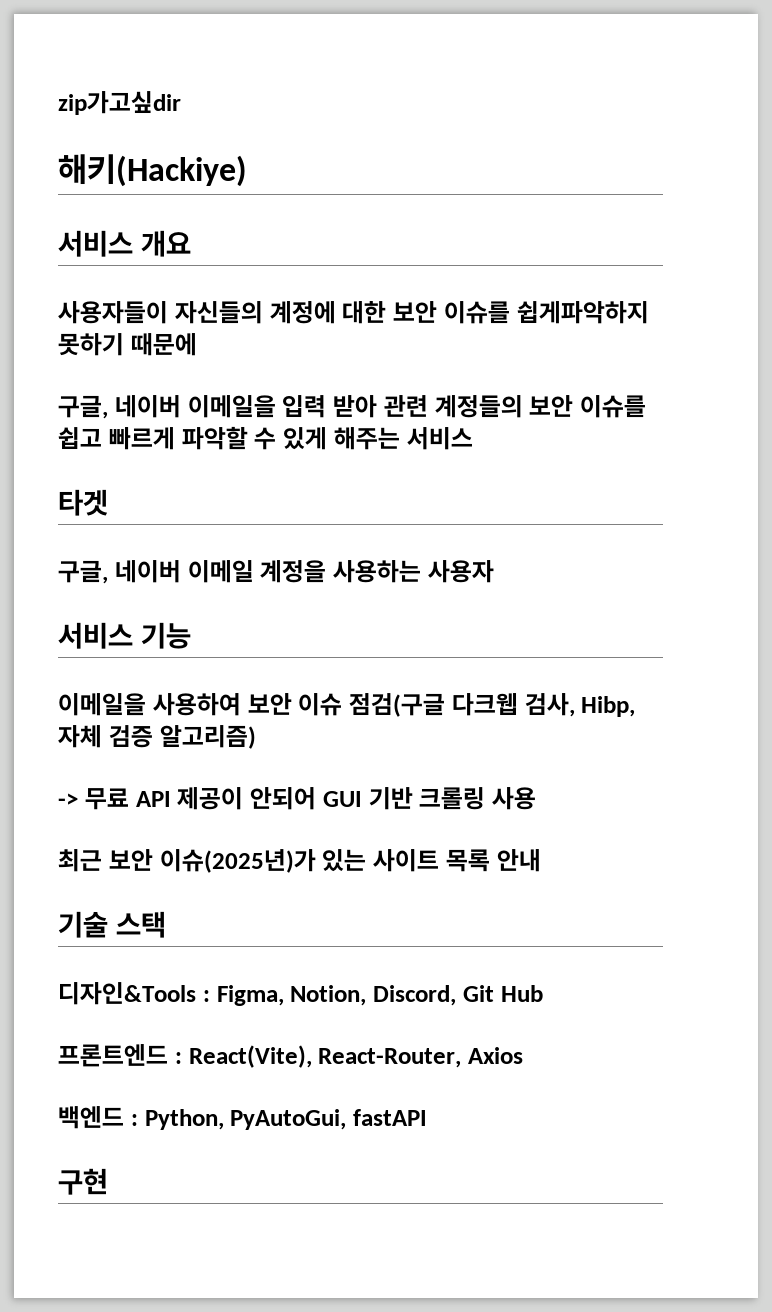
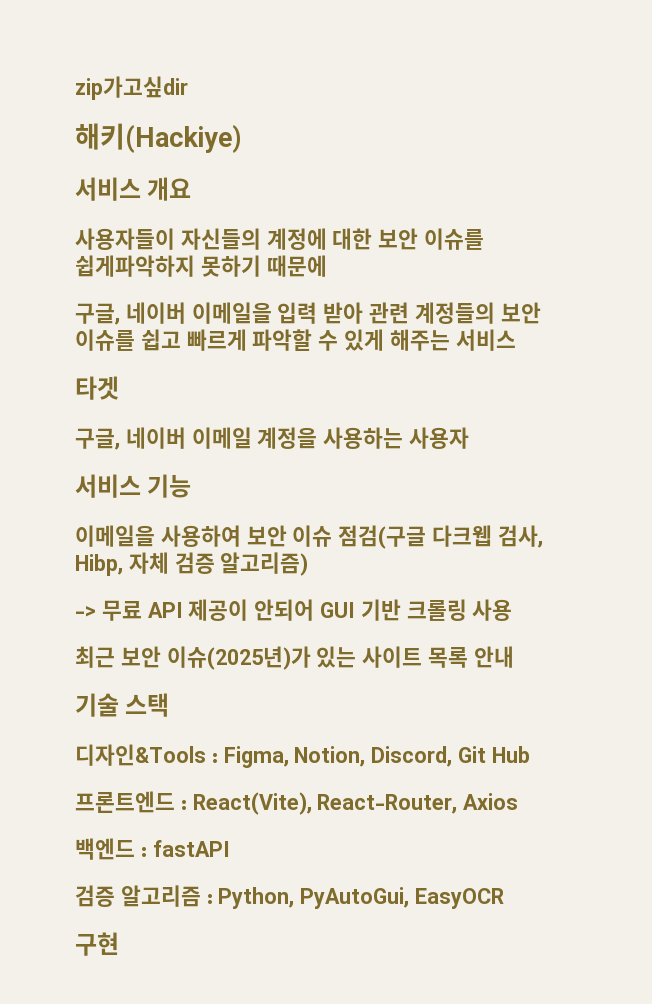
- 백엔드 : Python, PyAutoGui, fastAPI
+ 백엔드 : fastAPI
+ 검증 알고리즘 : Python, PyAutoGui, EasyOCR

